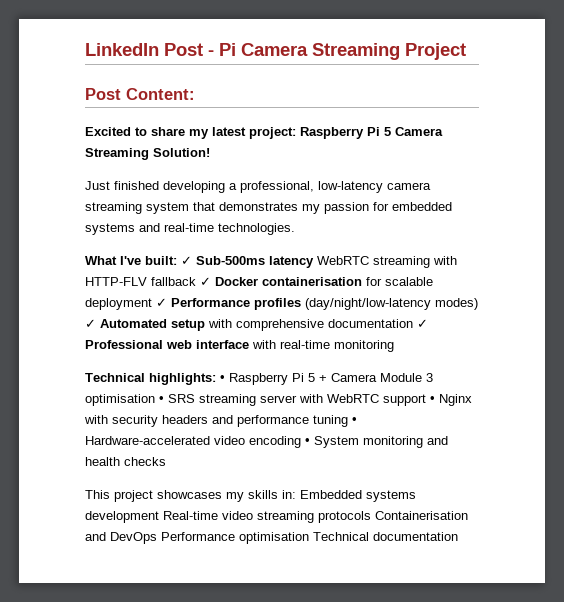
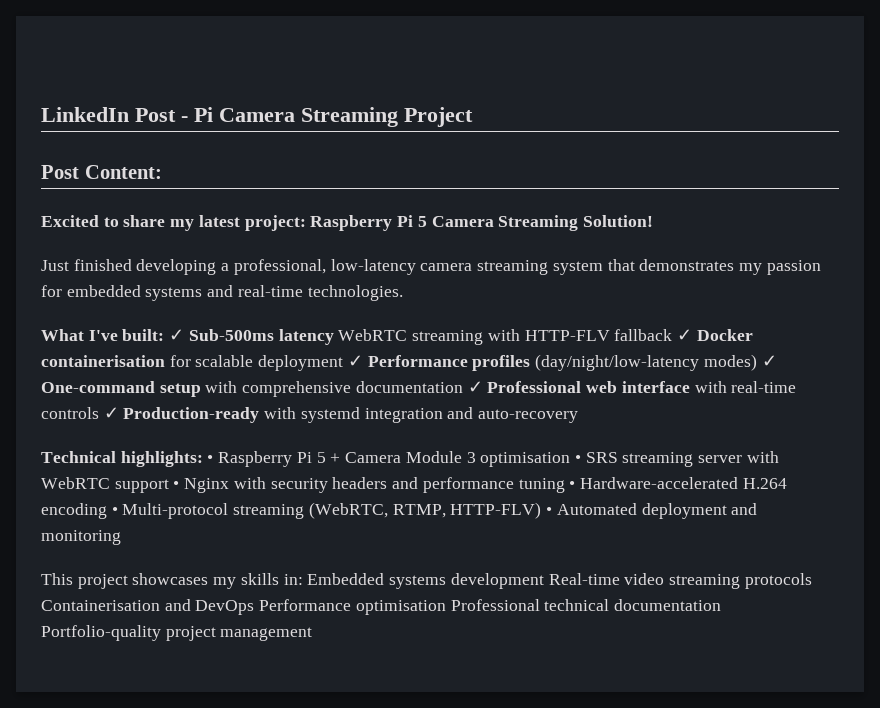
- What I've built: ✓ Sub-500ms latency WebRTC streaming with HTTP-FLV fallback ✓ Docker containerisation for scalable deployment ✓ Performance profiles (day/night/low-latency modes) ✓ Automated setup with comprehensive documentation ✓ Professional web interface with real-time monitoring
+ What I've built: ✓ Sub-500ms latency WebRTC streaming with HTTP-FLV fallback ✓ Docker containerisation for scalable deployment ✓ Performance profiles (day/night/low-latency modes) ✓ One-command setup with comprehensive documentation ✓ Professional web interface with real-time controls ✓ Production-ready with systemd integration and auto-recovery
- Technical highlights: • Raspberry Pi 5 + Camera Module 3 optimisation • SRS streaming server with WebRTC support • Nginx with security headers and performance tuning • Hardware-accelerated video encoding • System monitoring and health checks
+ Technical highlights: • Raspberry Pi 5 + Camera Module 3 optimisation • SRS streaming server with WebRTC support • Nginx with security headers and performance tuning • Hardware-accelerated H.264 encoding • Multi-protocol streaming (WebRTC, RTMP, HTTP-FLV) • Automated deployment and monitoring
- This project showcases my skills in: Embedded systems development Real-time video streaming protocols Containerisation and DevOps Performance optimisation Technical documentation
+ This project showcases my skills in: Embedded systems development Real-time video streaming protocols Containerisation and DevOps Performance optimisation Professional technical documentation Portfolio-quality project management

